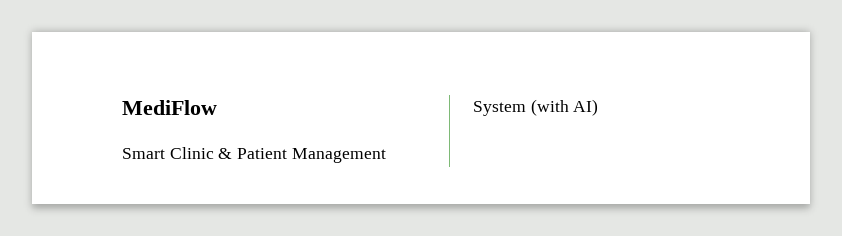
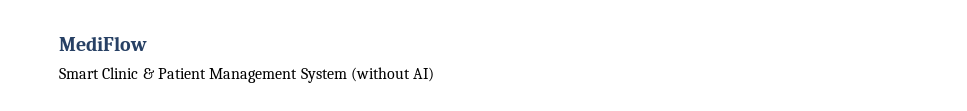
- Smart Clinic & Patient Management System (with AI)
+ Smart Clinic & Patient Management System (without AI)

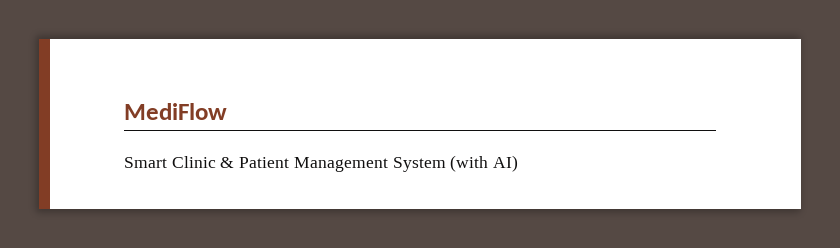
- Smart Clinic & Patient Management System (without AI)
+ Smart Clinic & Patient Management System (with AI)

